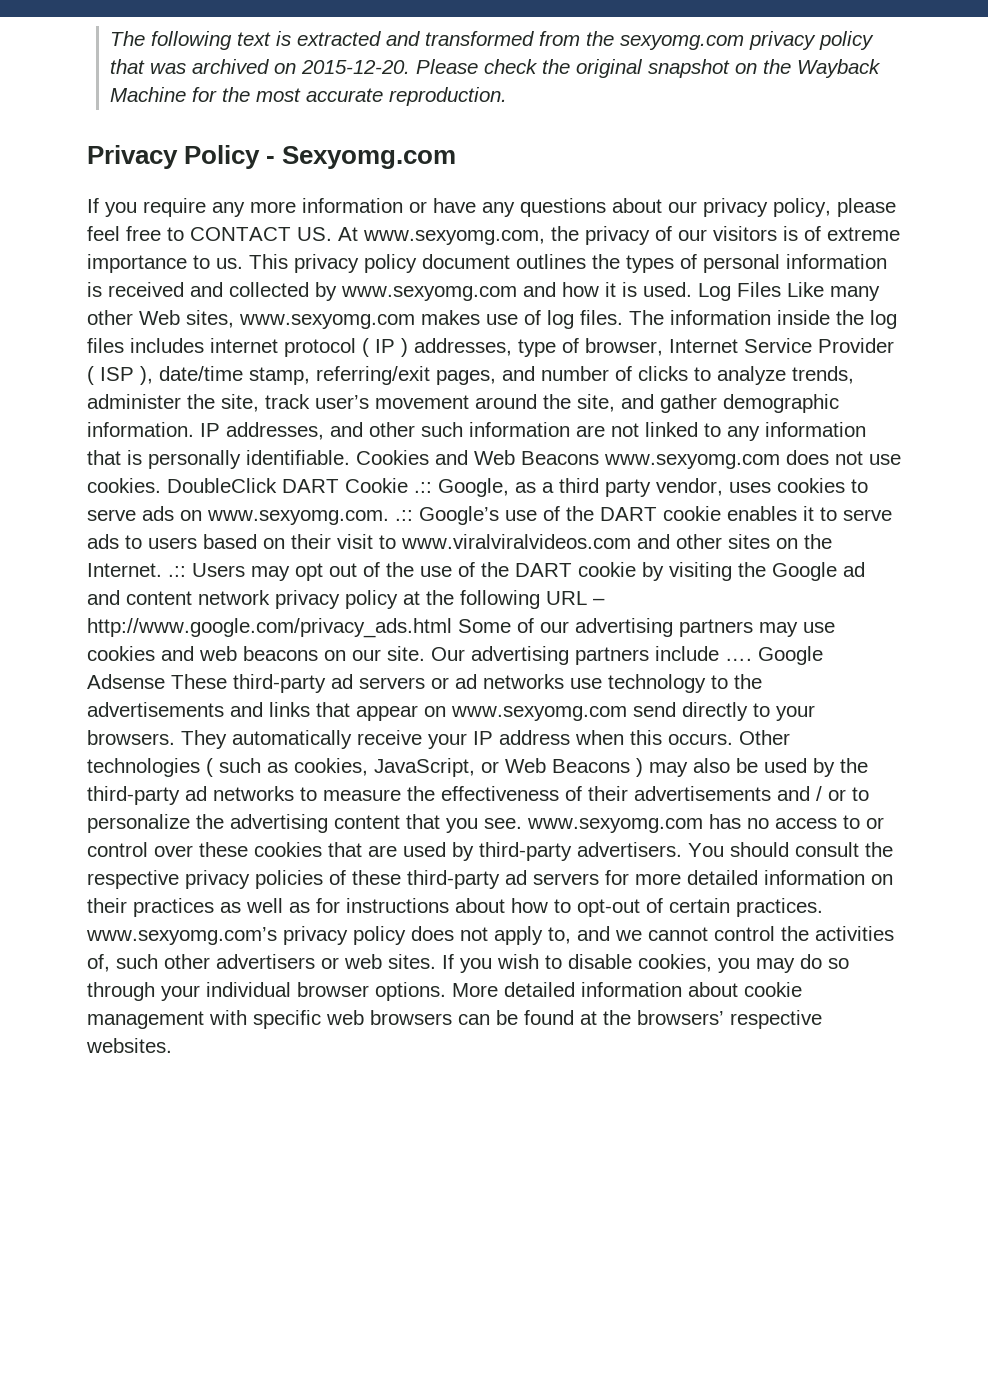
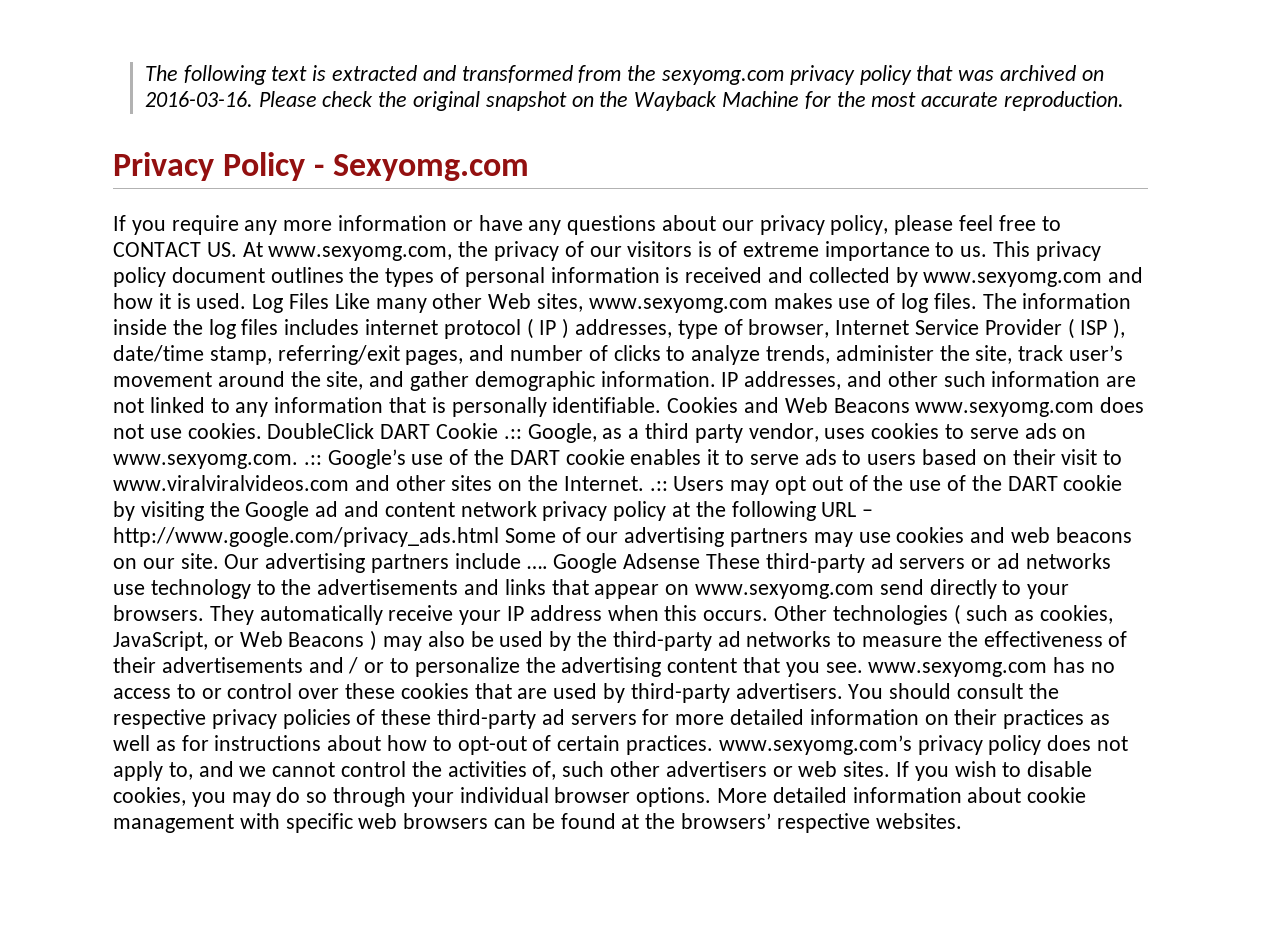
- The following text is extracted and transformed from the sexyomg.com privacy policy that was archived on 2015-12-20.
+ The following text is extracted and transformed from the sexyomg.com privacy policy that was archived on 2016-03-16.

